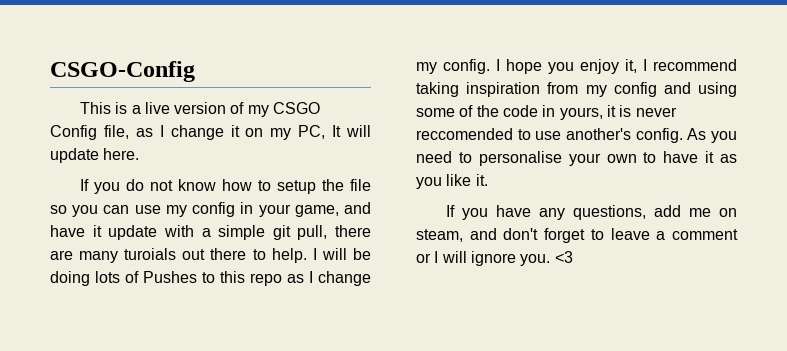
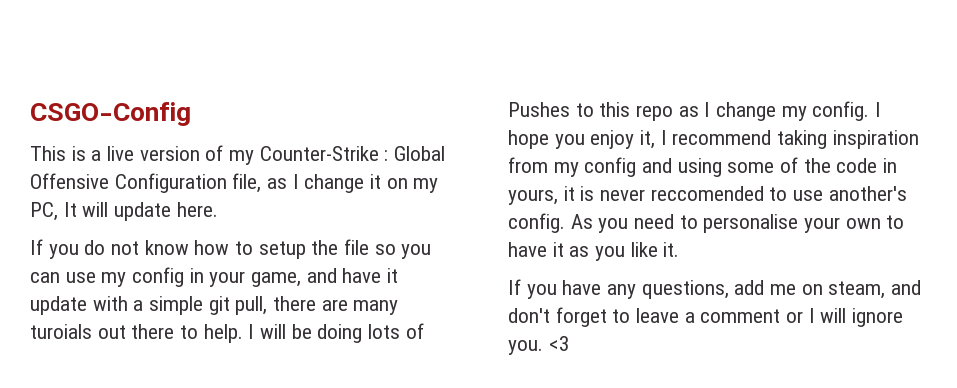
- This is a live version of my CSGO Config file, as I change it on my PC, It will update here.
+ This is a live version of my Counter-Strike : Global Offensive Configuration file, as I change it on my PC, It will update here.

